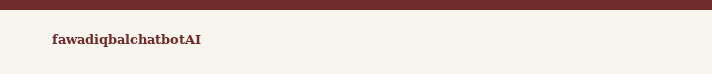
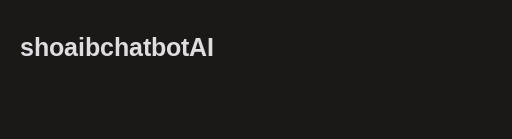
- fawadiqbalchatbotAI
+ shoaibchatbotAI

